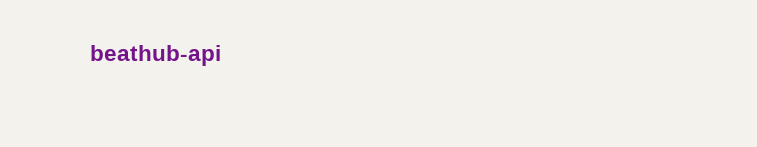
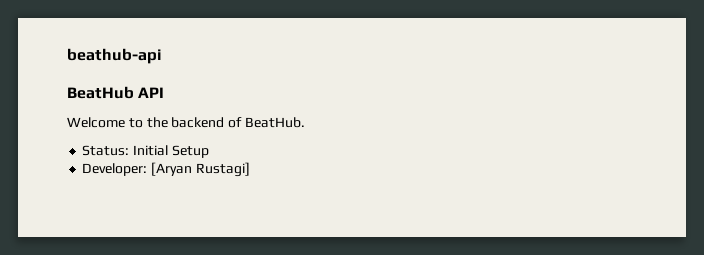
+ BeatHub API
+ Welcome to the backend of BeatHub.
+ Status: Initial Setup
+ Developer: [Aryan Rustagi]

